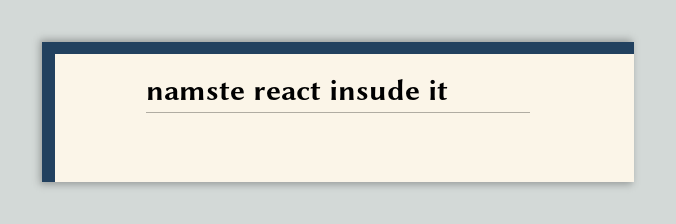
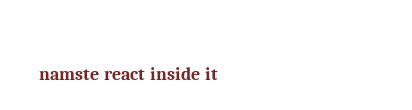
- namste react insude it
+ namste react inside it

